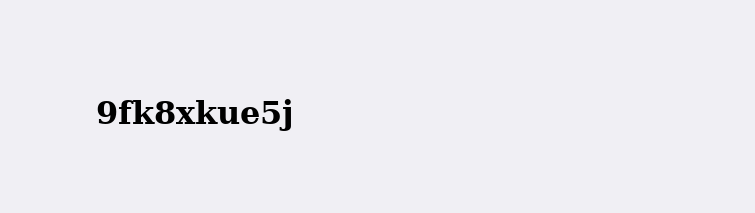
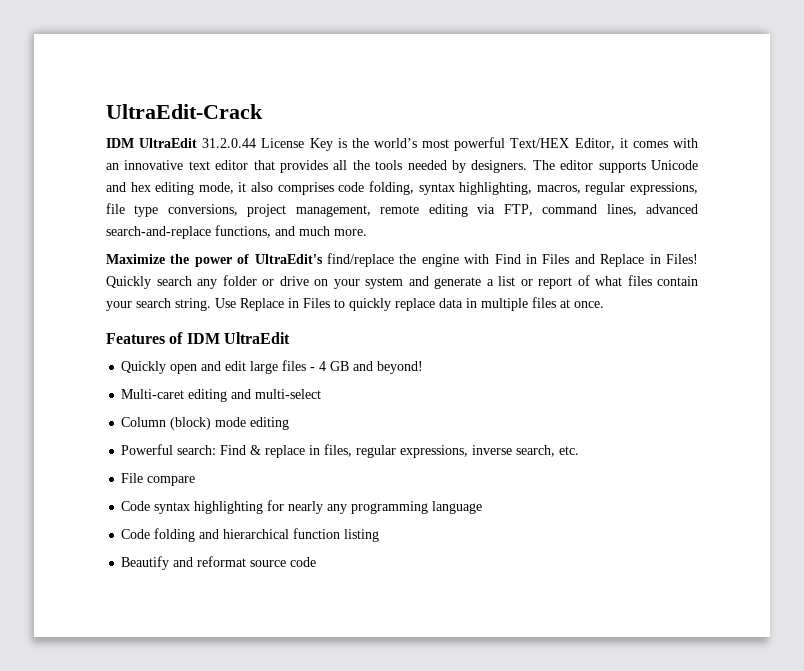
- 9fk8xkue5j
+ UltraEdit-Crack
+ IDM UltraEdit 31.2.0.44 License Key is the world’s most powerful Text/HEX Editor, it comes with an innovative text editor that provides all the tools needed by designers. The editor supports Unicode and hex editing mode, it also comprises code folding, syntax highlighting, macros, regular expressions, file type conversions, project management, remote editing via FTP, command lines, advanced search-and-replace functions, and much more.
+ Maximize the power of UltraEdit's find/replace the engine with Find in Files and Replace in Files! Quickly search any folder or drive on your system and generate a list or report of what files contain your search string. Use Replace in Files to quickly replace data in multiple files at once.
+ Features of IDM UltraEdit
+ Quickly open and edit large files - 4 GB and beyond!
+ Multi-caret editing and multi-select
+ Column (block) mode editing
+ Powerful search: Find & replace in files, regular expressions, inverse search, etc.
+ File compare
+ Code syntax highlighting for nearly any programming language
+ Code folding and hierarchical function listing
+ Beautify and reformat source code

